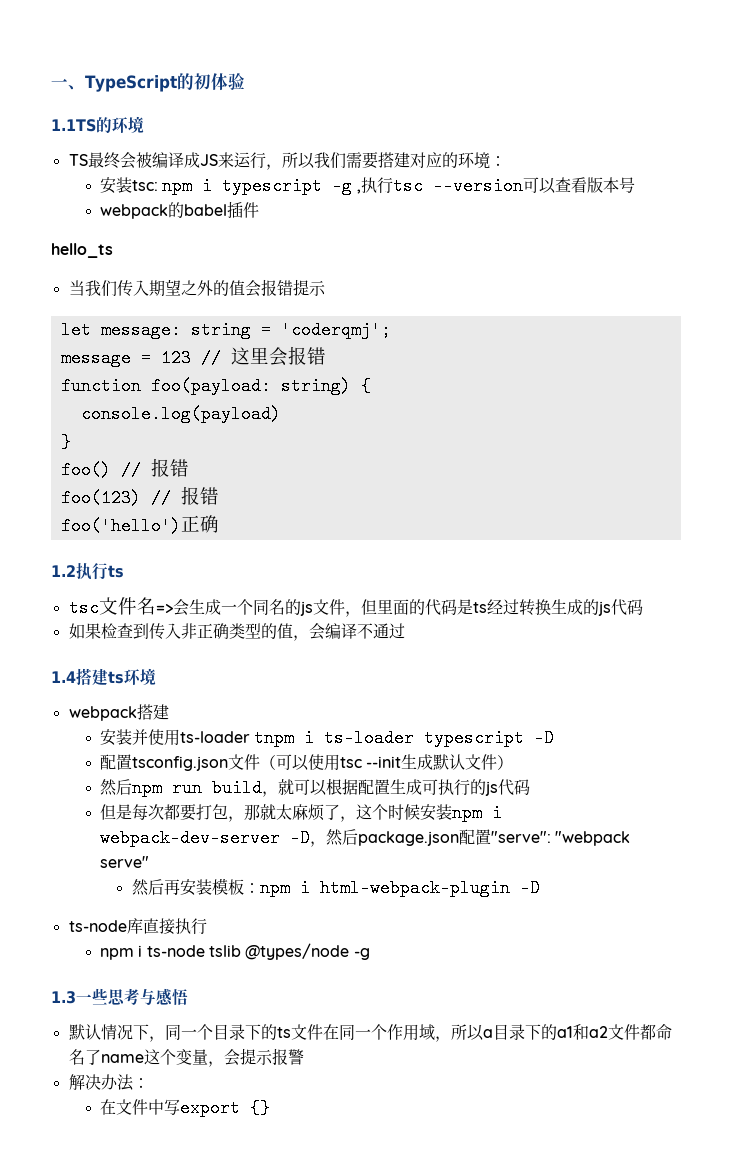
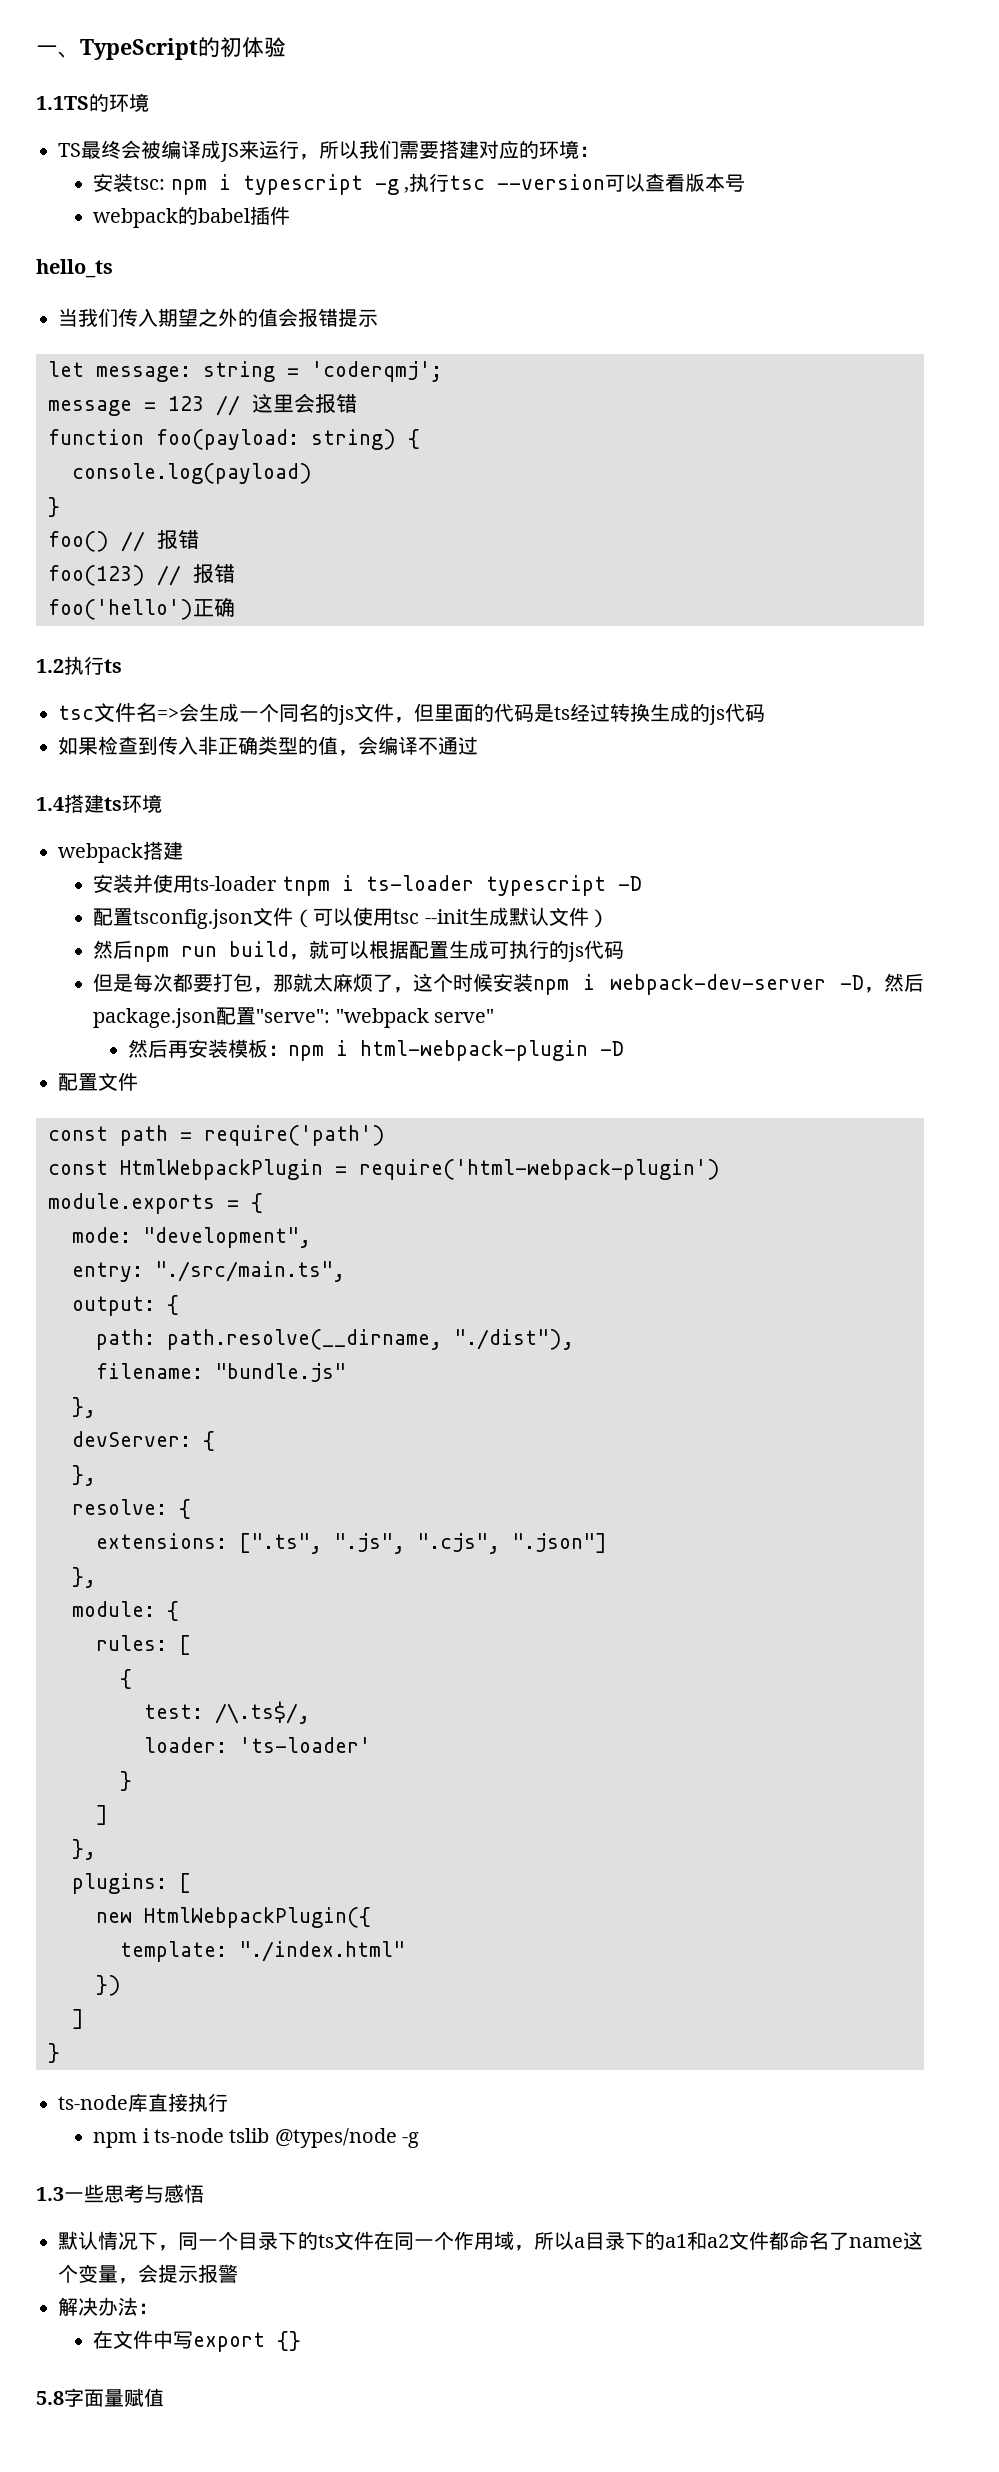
+ 配置文件
+ const path = require('path')
+ const HtmlWebpackPlugin = require('html-webpack-plugin')
+ module.exports = {
+ mode: "development",
+ entry: "./src/main.ts",
+ output: {
+ path: path.resolve(__dirname, "./dist"),
+ filename: "bundle.js"
+ },
+ devServer: {
+ },
+ resolve: {
+ extensions: [".ts", ".js", ".cjs", ".json"]
+ },
+ module: {
+ rules: [
+ {
+ test: /\.ts$/,
+ loader: 'ts-loader'
+ }
+ ]
+ },
+ plugins: [
+ new HtmlWebpackPlugin({
+ template: "./index.html"
+ })
+ ]
+ }
+ 5.8字面量赋值

